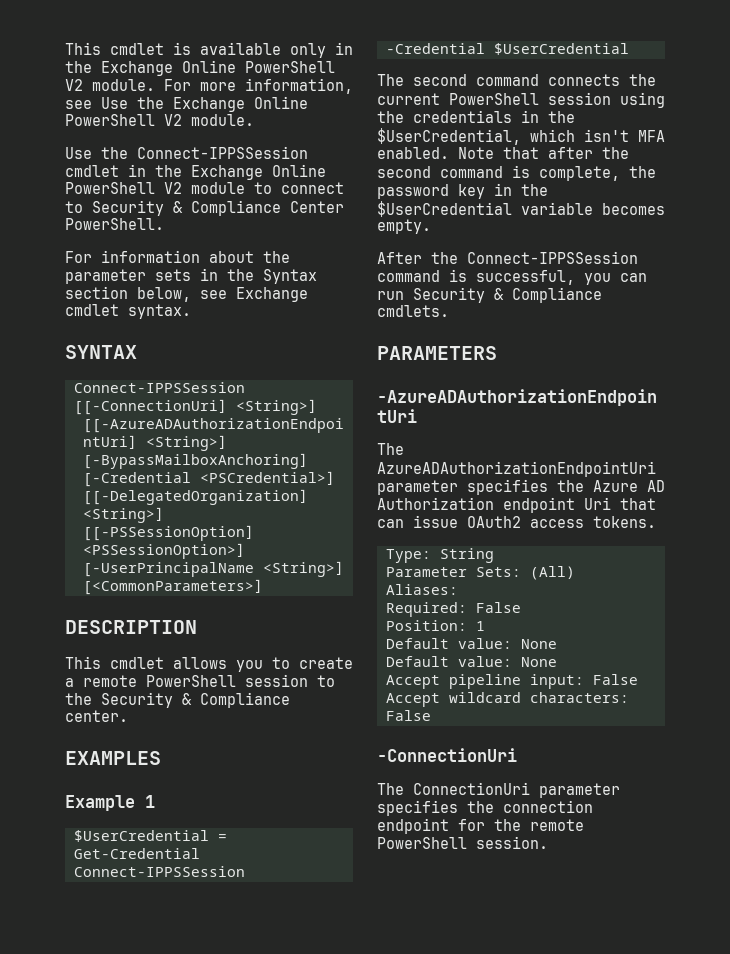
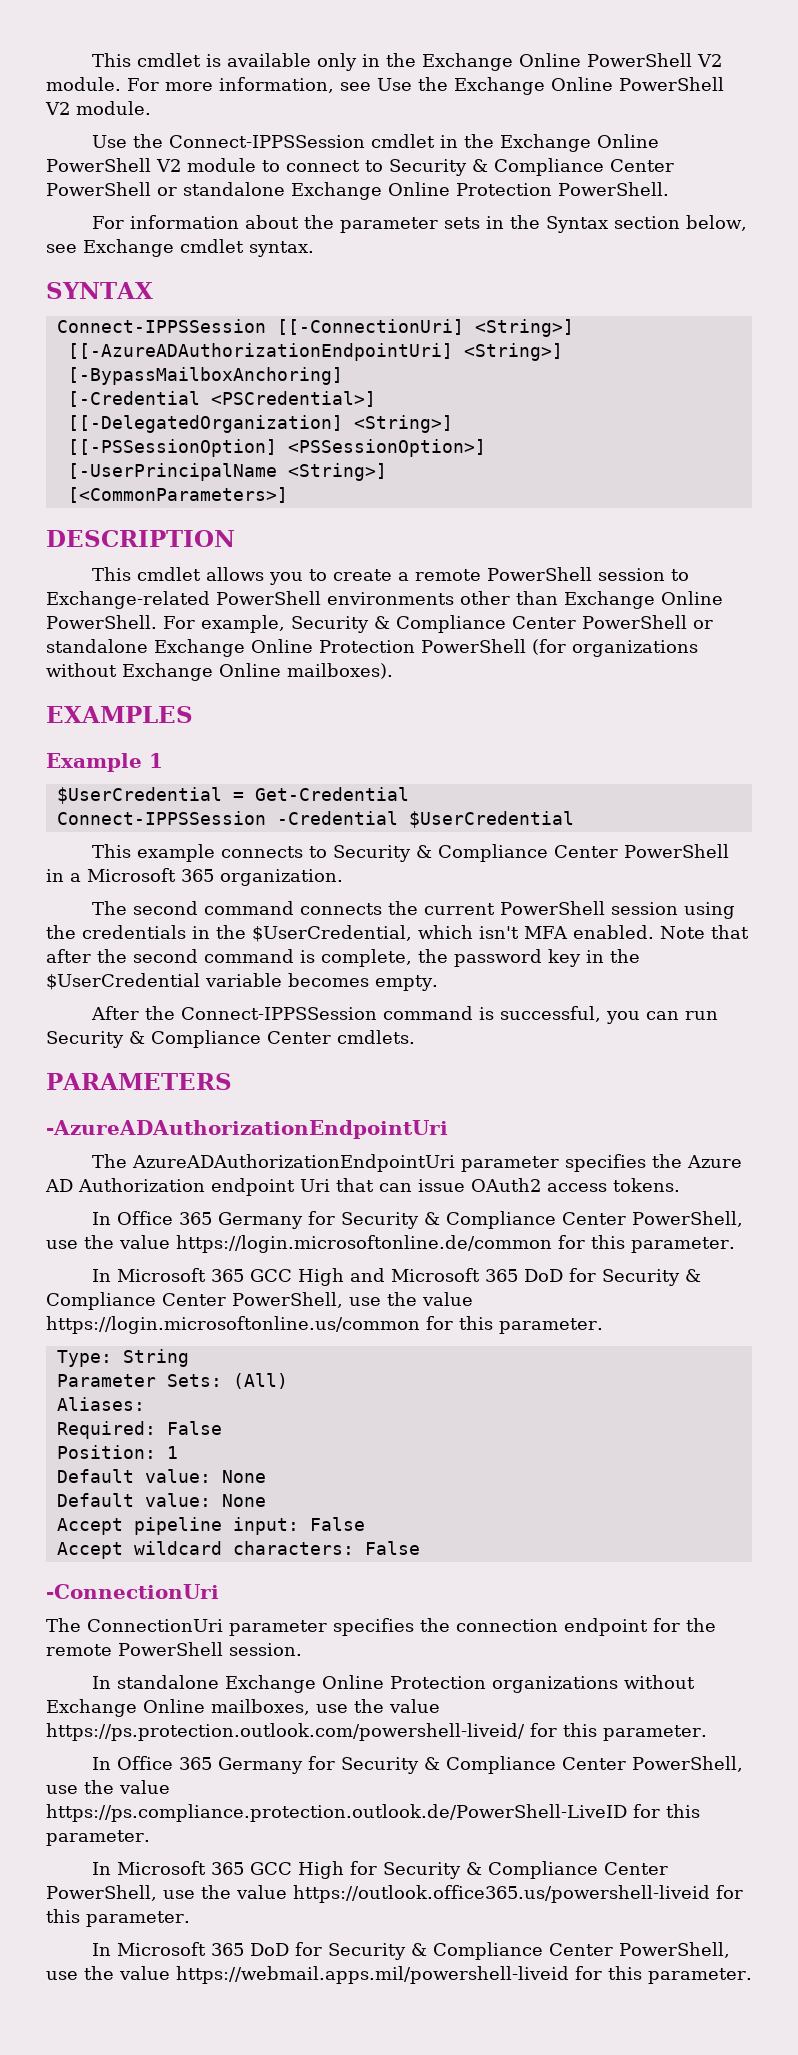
- Use the Connect-IPPSSession cmdlet in the Exchange Online PowerShell V2 module to connect to Security & Compliance Center PowerShell.
+ Use the Connect-IPPSSession cmdlet in the Exchange Online PowerShell V2 module to connect to Security & Compliance Center PowerShell or standalone Exchange Online Protection PowerShell.
- This cmdlet allows you to create a remote PowerShell session to the Security & Compliance center.
+ This cmdlet allows you to create a remote PowerShell session to Exchange-related PowerShell environments other than Exchange Online PowerShell. For example, Security & Compliance Center PowerShell or standalone Exchange Online Protection PowerShell (for organizations without Exchange Online mailboxes).
+ This example connects to Security & Compliance Center PowerShell in a Microsoft 365 organization.
- After the Connect-IPPSSession command is successful, you can run Security & Compliance cmdlets.
+ After the Connect-IPPSSession command is successful, you can run Security & Compliance Center cmdlets.
+ In Office 365 Germany for Security & Compliance Center PowerShell, use the value https://login.microsoftonline.de/common for this parameter.
+ In Microsoft 365 GCC High and Microsoft 365 DoD for Security & Compliance Center PowerShell, use the value https://login.microsoftonline.us/common for this parameter.
+ In standalone Exchange Online Protection organizations without Exchange Online mailboxes, use the value https://ps.protection.outlook.com/powershell-liveid/ for this parameter.
+ In Office 365 Germany for Security & Compliance Center PowerShell, use the value https://ps.compliance.protection.outlook.de/PowerShell-LiveID for this parameter.
+ In Microsoft 365 GCC High for Security & Compliance Center PowerShell, use the value https://outlook.office365.us/powershell-liveid for this parameter.
+ In Microsoft 365 DoD for Security & Compliance Center PowerShell, use the value https://webmail.apps.mil/powershell-liveid for this parameter.

